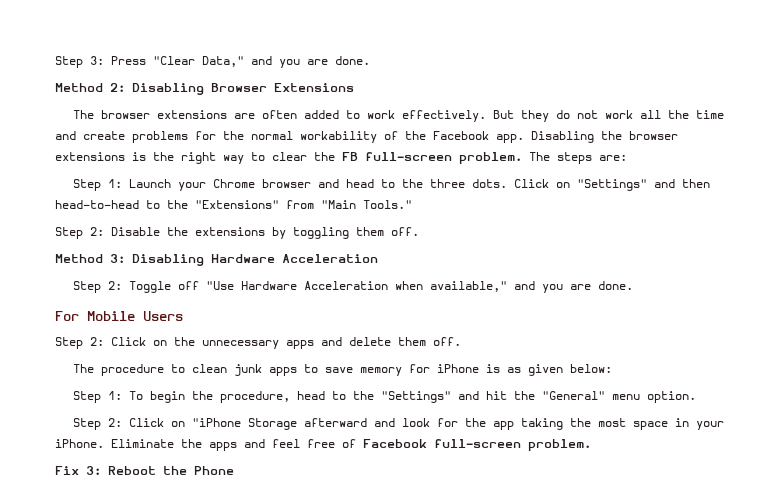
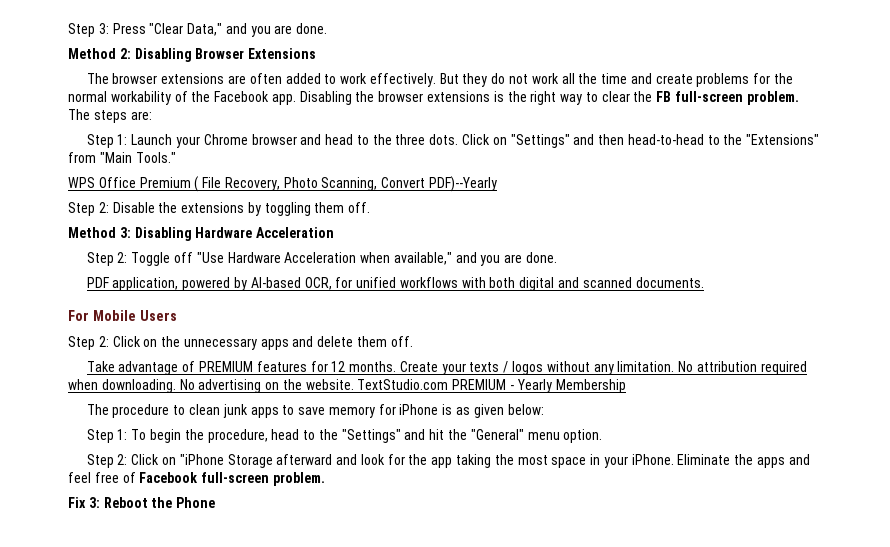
+ WPS Office Premium ( File Recovery, Photo Scanning, Convert PDF)--Yearly
+ PDF application, powered by AI-based OCR, for unified workflows with both digital and scanned documents.
+ Take advantage of PREMIUM features for 12 months. Create your texts / logos without any limitation. No attribution required when downloading. No advertising on the website. TextStudio.com PREMIUM - Yearly Membership

